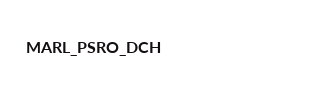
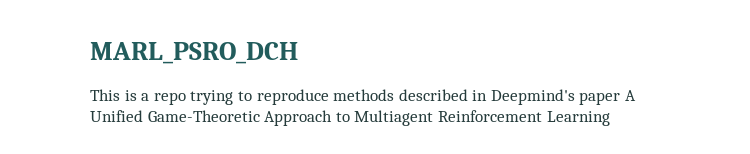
+ This is a repo trying to reproduce methods described in Deepmind's paper A Unified Game-Theoretic Approach to Multiagent Reinforcement Learning

